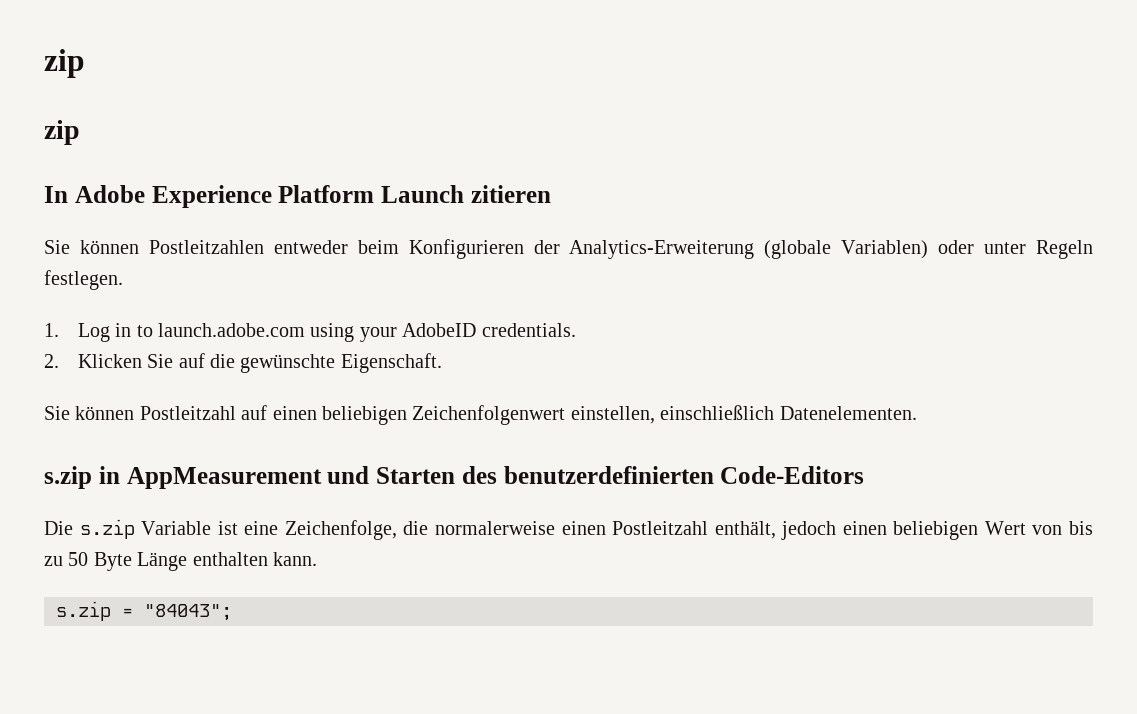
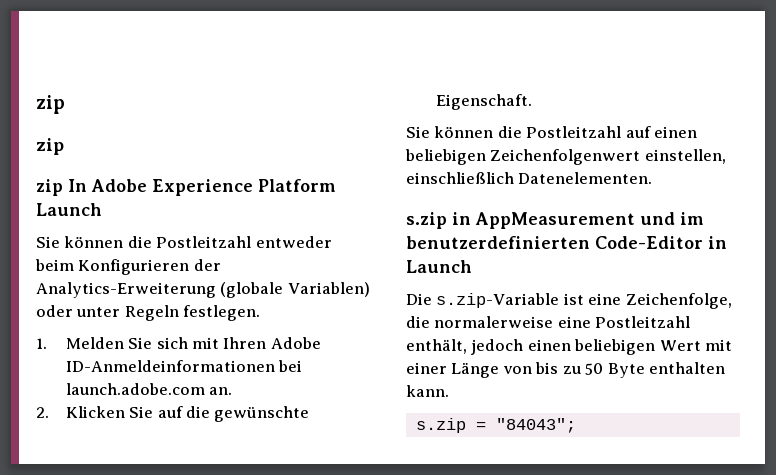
- In Adobe Experience Platform Launch zitieren
- Sie können Postleitzahlen entweder beim Konfigurieren der Analytics-Erweiterung (globale Variablen) oder unter Regeln festlegen.
+ zip In Adobe Experience Platform Launch
+ Sie können die Postleitzahl entweder beim Konfigurieren der Analytics-Erweiterung (globale Variablen) oder unter Regeln festlegen.
- 1. Log in to launch.adobe.com using your AdobeID credentials.
+ 1. Melden Sie sich mit Ihren Adobe ID-Anmeldeinformationen bei launch.adobe.com an.
- Sie können Postleitzahl auf einen beliebigen Zeichenfolgenwert einstellen, einschließlich Datenelementen.
+ Sie können die Postleitzahl auf einen beliebigen Zeichenfolgenwert einstellen, einschließlich Datenelementen.
- s.zip in AppMeasurement und Starten des benutzerdefinierten Code-Editors
+ s.zip in AppMeasurement und im benutzerdefinierten Code-Editor in Launch
- Die s.zip Variable ist eine Zeichenfolge, die normalerweise einen Postleitzahl enthält, jedoch einen beliebigen Wert von bis zu 50 Byte Länge enthalten kann.
+ Die s.zip-Variable ist eine Zeichenfolge, die normalerweise eine Postleitzahl enthält, jedoch einen beliebigen Wert mit einer Länge von bis zu 50 Byte enthalten kann.

